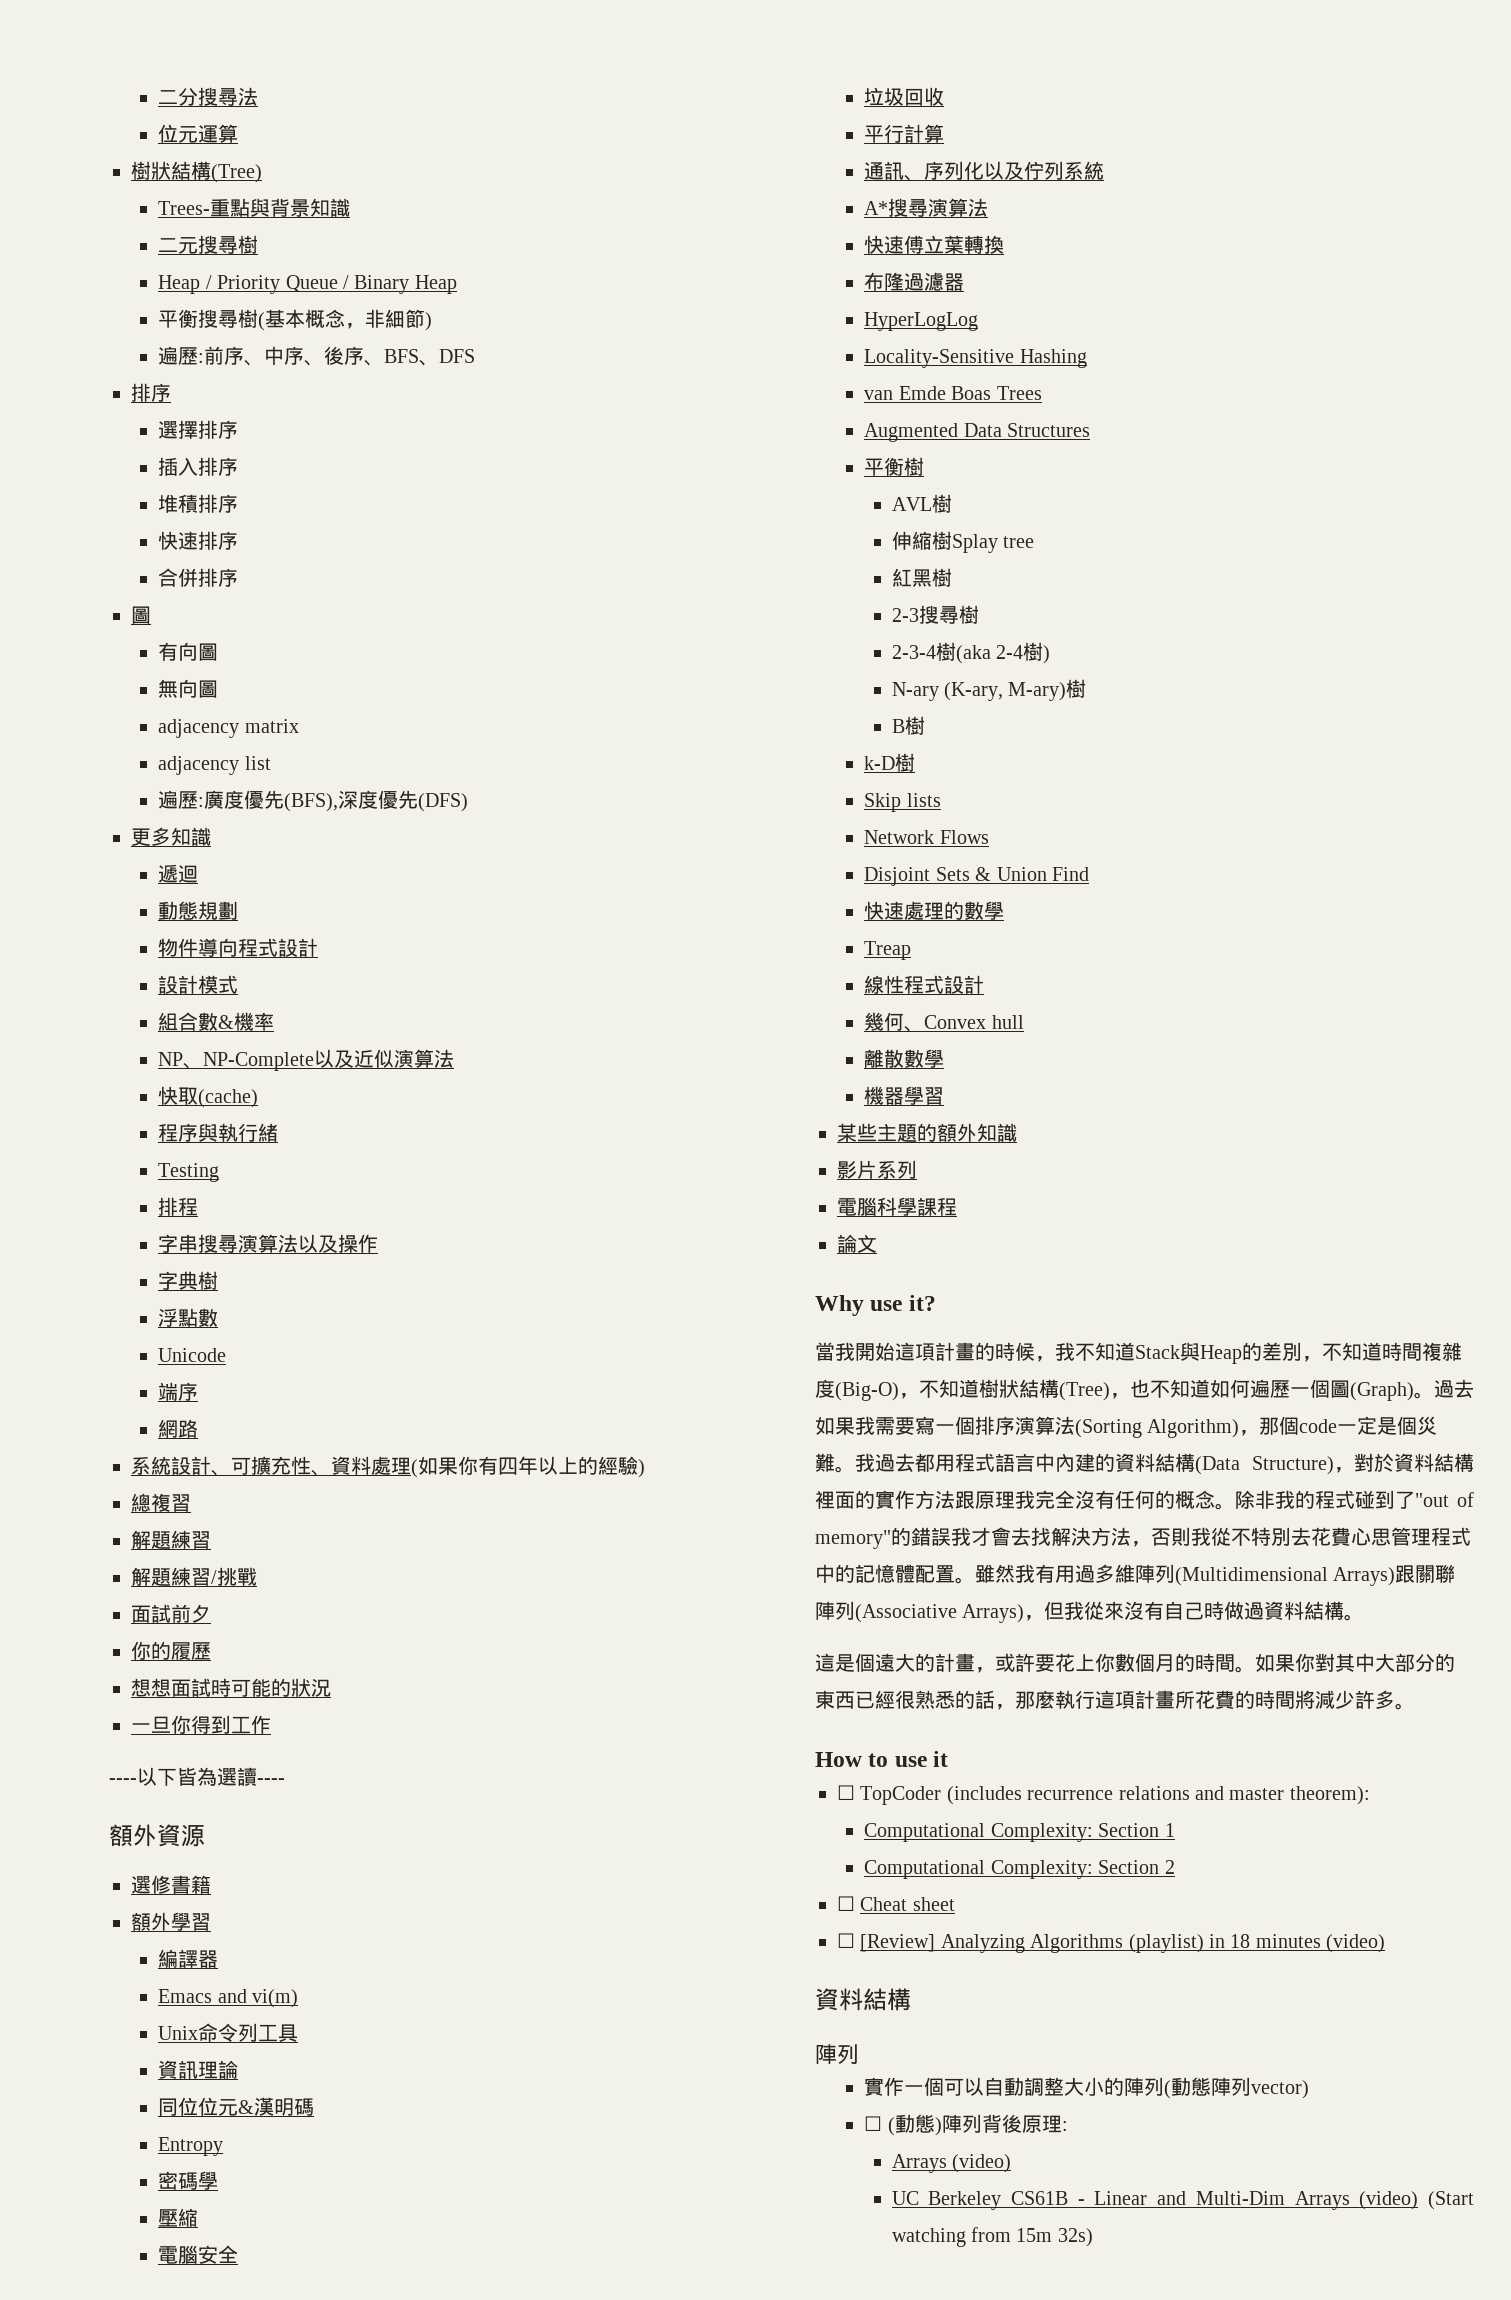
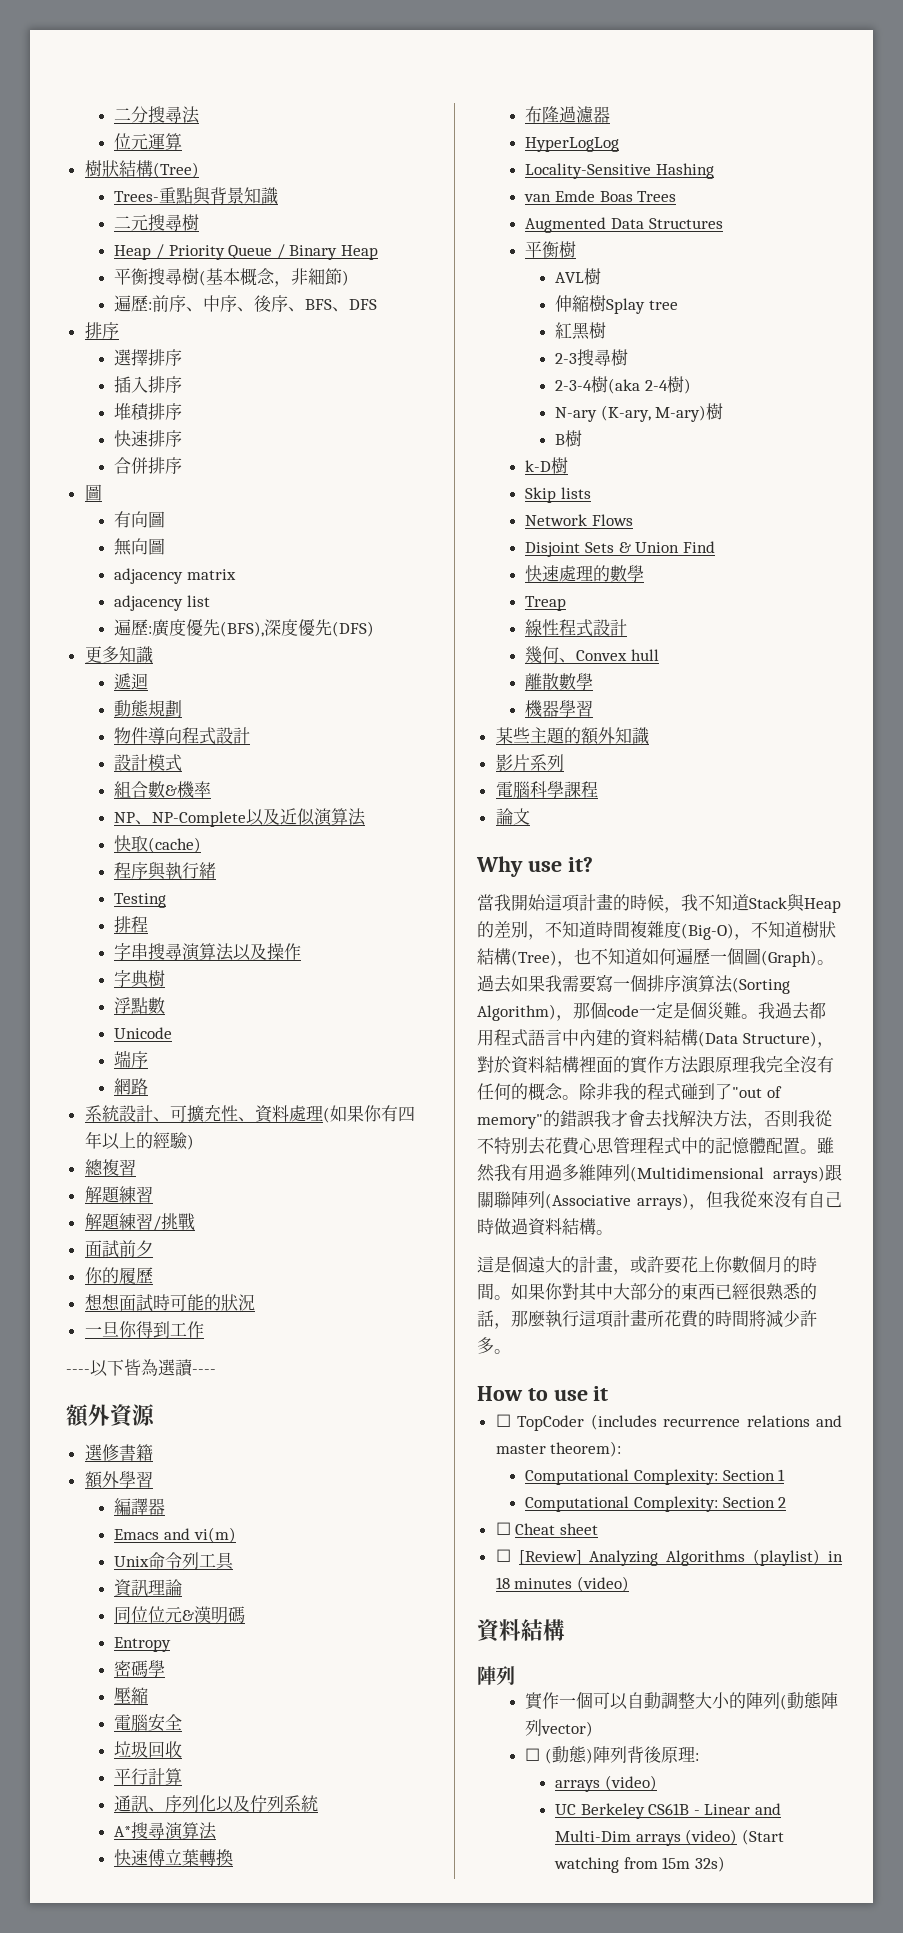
- 雖然我有用過多維陣列(Multidimensional Arrays)跟關聯陣列(Associative Arrays)，但我從來沒有自己時做過資料結構。
+ 雖然我有用過多維陣列(Multidimensional arrays)跟關聯陣列(Associative arrays)，但我從來沒有自己時做過資料結構。
  ☐ (動態)陣列背後原理:
- Arrays (video)
+ arrays (video)
- UC Berkeley CS61B - Linear and Multi-Dim Arrays (video) (Start watching from 15m 32s)
+ UC Berkeley CS61B - Linear and Multi-Dim arrays (video) (Start watching from 15m 32s)

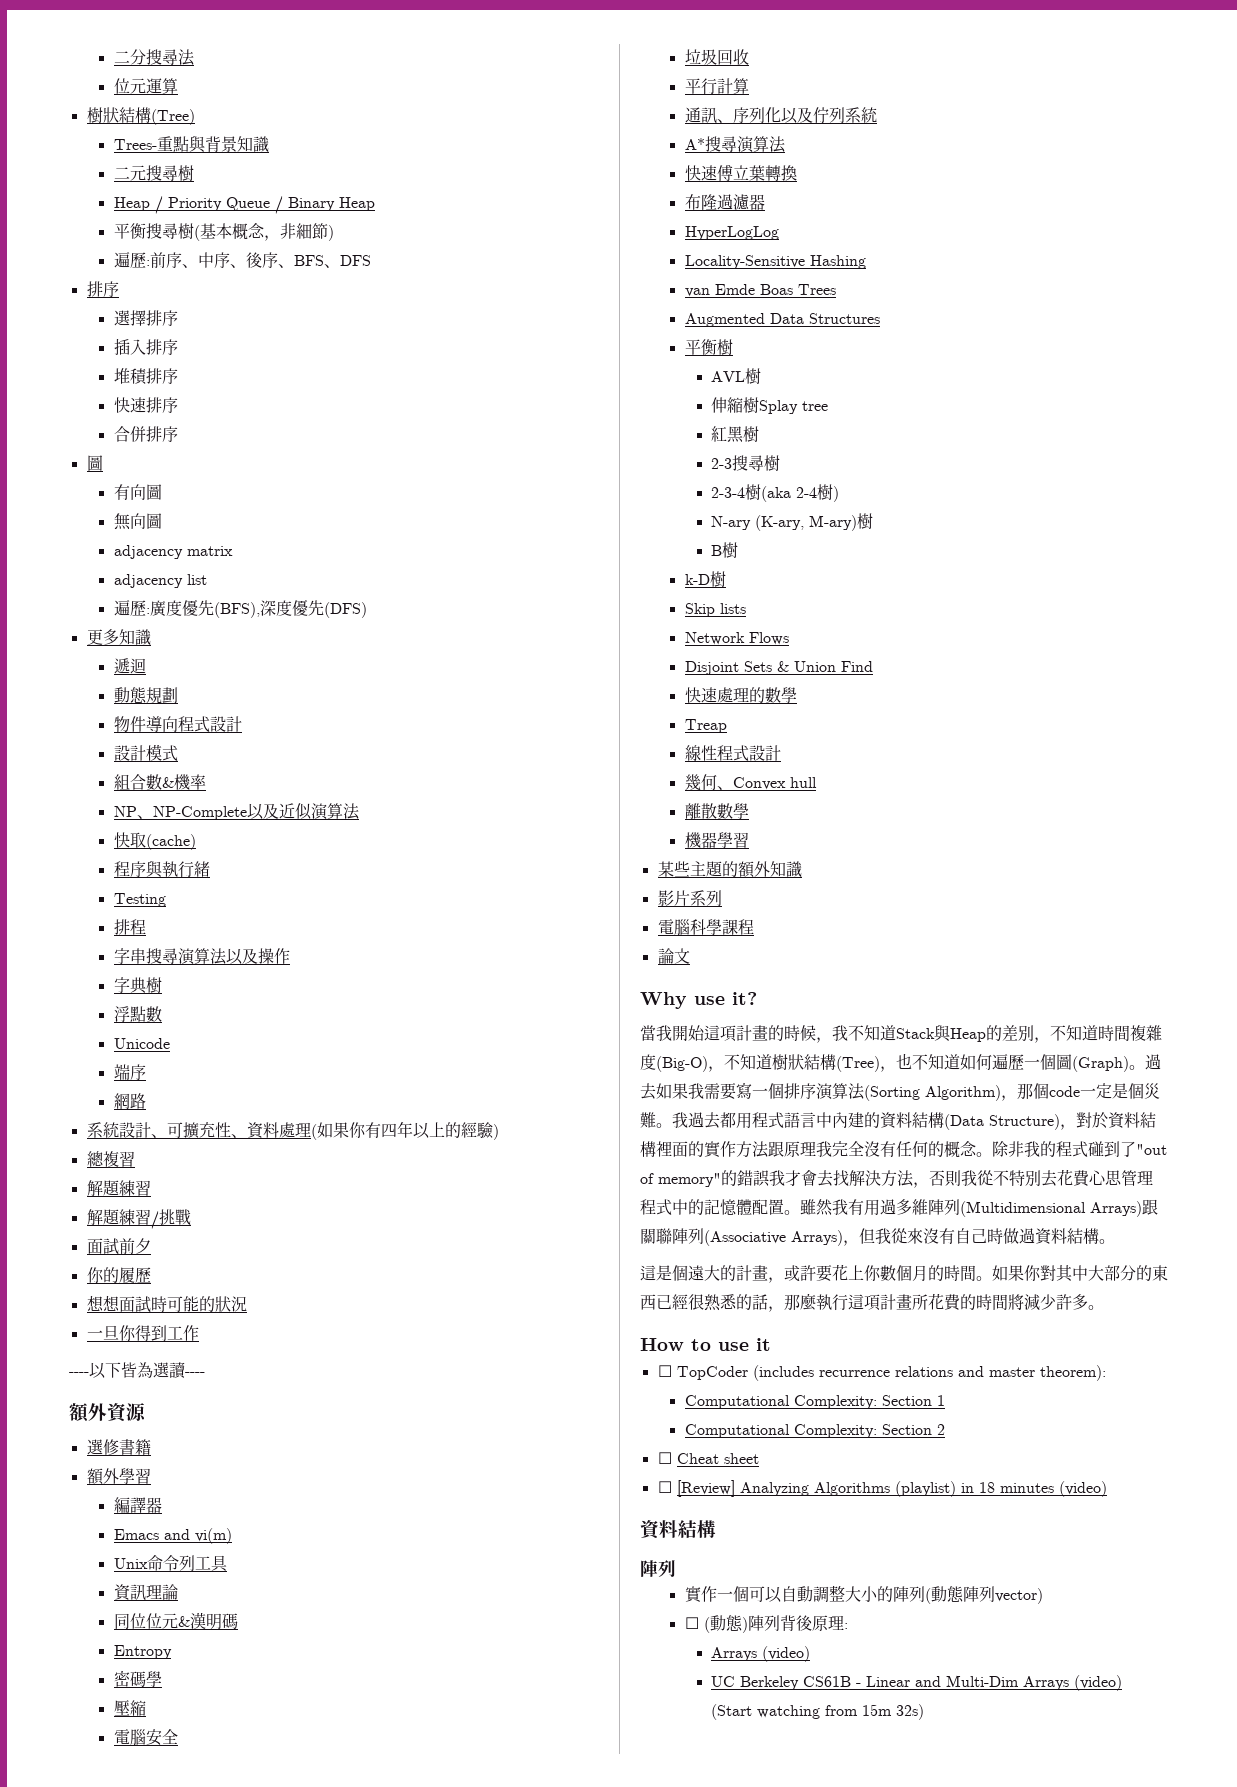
- 雖然我有用過多維陣列(Multidimensional arrays)跟關聯陣列(Associative arrays)，但我從來沒有自己時做過資料結構。
+ 雖然我有用過多維陣列(Multidimensional Arrays)跟關聯陣列(Associative Arrays)，但我從來沒有自己時做過資料結構。
  ☐ (動態)陣列背後原理:
- arrays (video)
+ Arrays (video)
- UC Berkeley CS61B - Linear and Multi-Dim arrays (video) (Start watching from 15m 32s)
+ UC Berkeley CS61B - Linear and Multi-Dim Arrays (video) (Start watching from 15m 32s)

